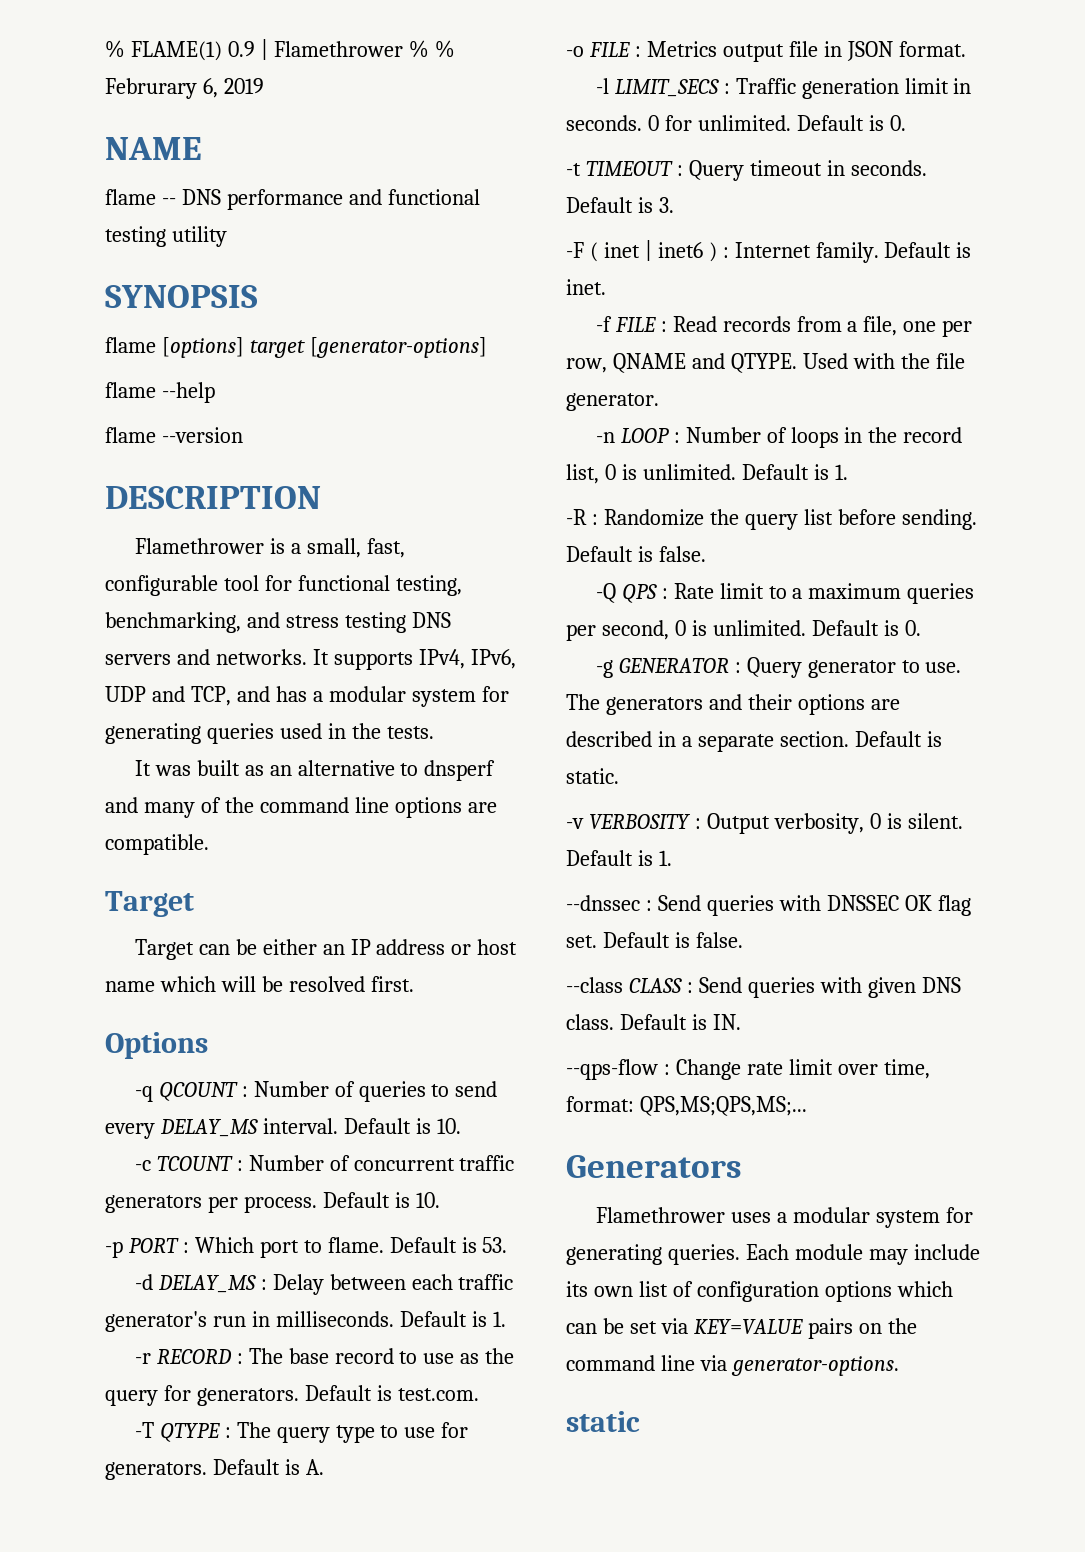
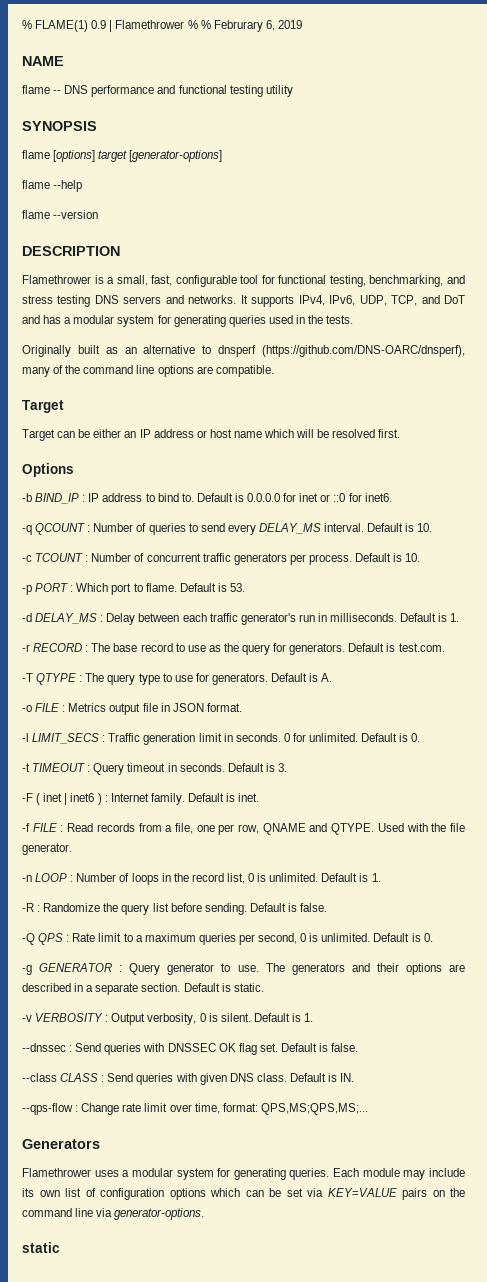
- It supports IPv4, IPv6, UDP and TCP, and has a modular system for generating queries used in the tests.
+ It supports IPv4, IPv6, UDP, TCP, and DoT and has a modular system for generating queries used in the tests.
- It was built as an alternative to dnsperf and many of the command line options are compatible.
+ Originally built as an alternative to dnsperf (https://github.com/DNS-OARC/dnsperf), many of the command line options are compatible.
+ -b BIND_IP : IP address to bind to. Default is 0.0.0.0 for inet or ::0 for inet6.

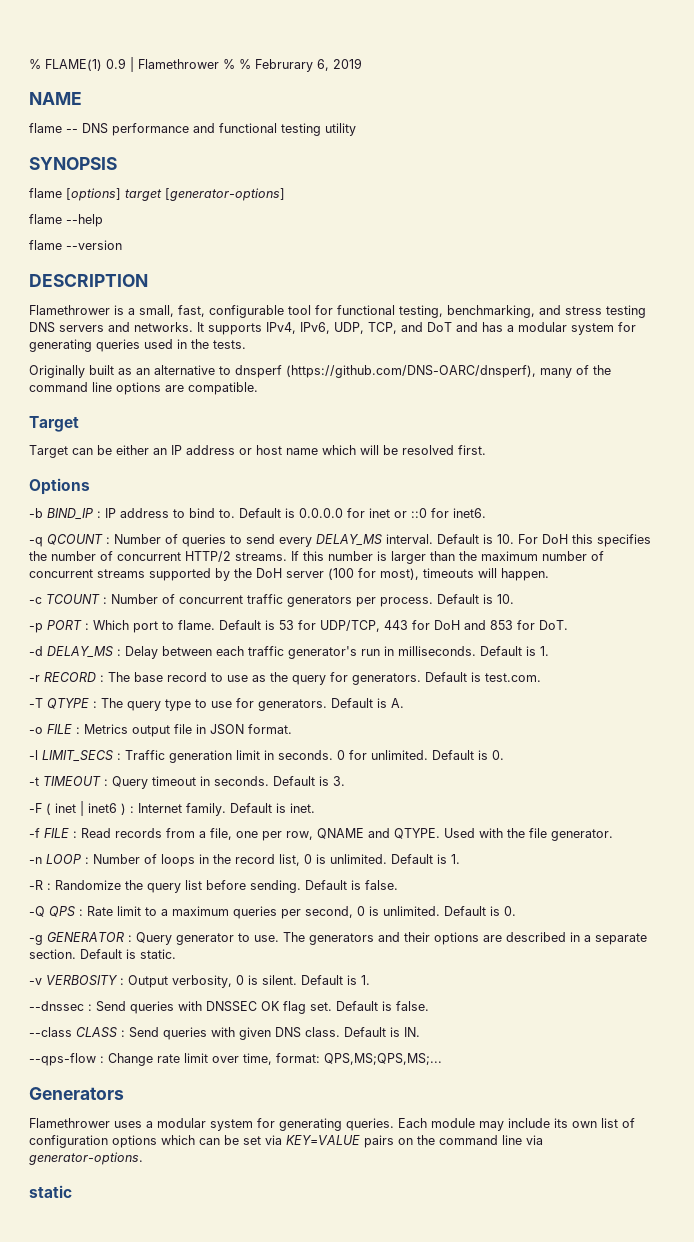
- -q QCOUNT : Number of queries to send every DELAY_MS interval. Default is 10.
+ -q QCOUNT : Number of queries to send every DELAY_MS interval. Default is 10. For DoH this specifies the number of concurrent HTTP/2 streams. If this number is larger than the maximum number of concurrent streams supported by the DoH server (100 for most), timeouts will happen.
- Default is 53.
+ Default is 53 for UDP/TCP, 443 for DoH and 853 for DoT.

